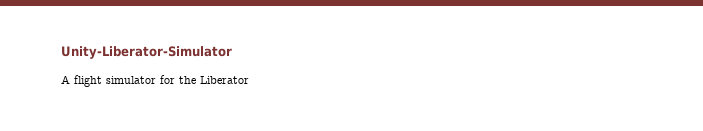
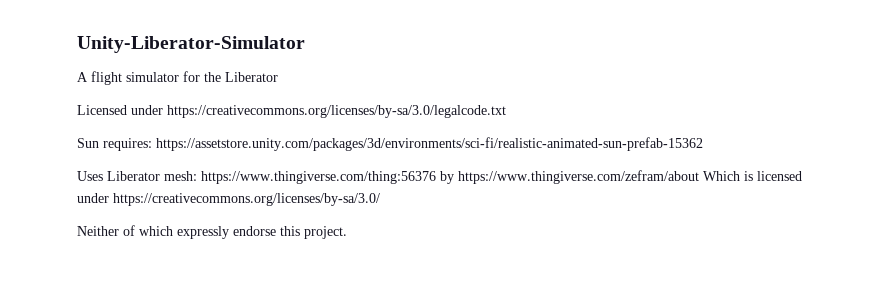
+ Licensed under https://creativecommons.org/licenses/by-sa/3.0/legalcode.txt
+ Sun requires: https://assetstore.unity.com/packages/3d/environments/sci-fi/realistic-animated-sun-prefab-15362
+ Uses Liberator mesh: https://www.thingiverse.com/thing:56376 by https://www.thingiverse.com/zefram/about Which is licensed under https://creativecommons.org/licenses/by-sa/3.0/
+ Neither of which expressly endorse this project.

